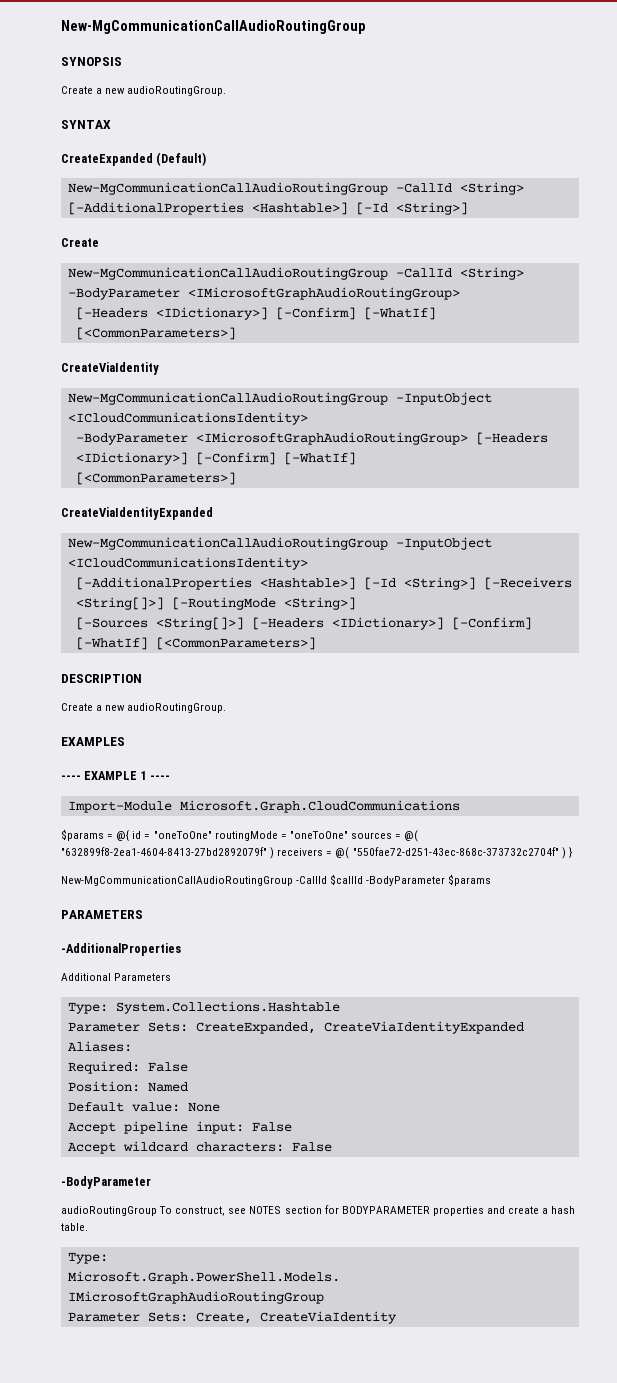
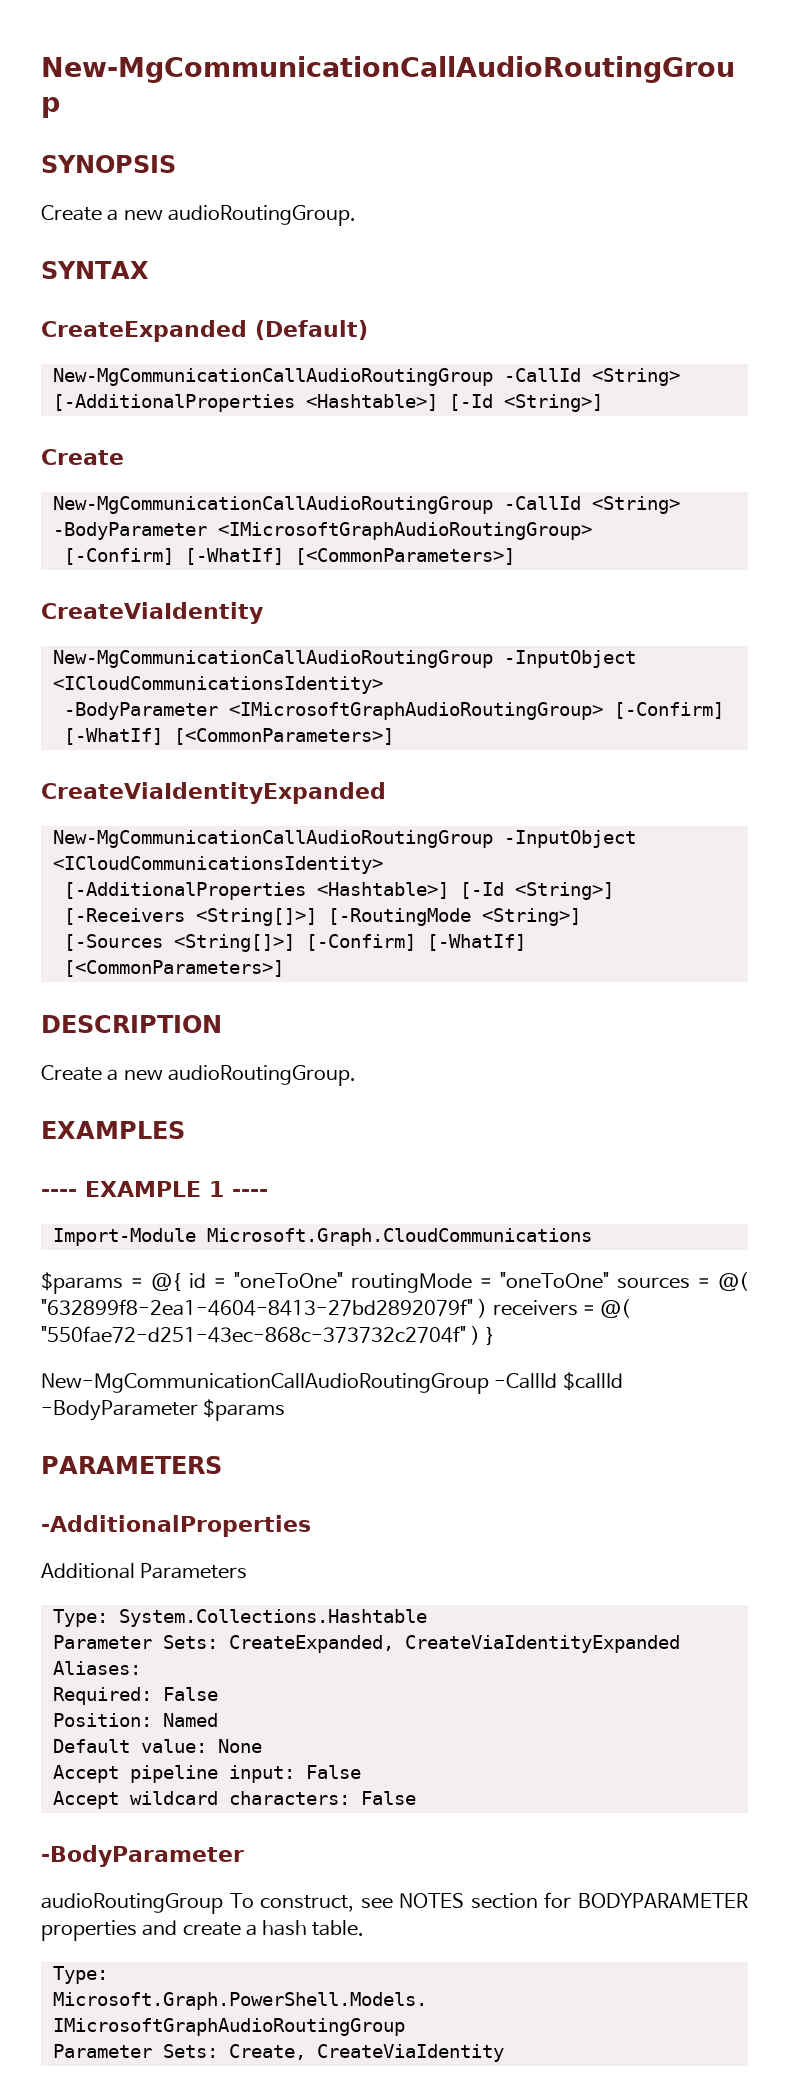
  New-MgCommunicationCallAudioRoutingGroup -CallId <String> -BodyParameter <IMicrosoftGraphAudioRoutingGroup>
- [-Headers <IDictionary>] [-Confirm] [-WhatIf] [<CommonParameters>]
+ [-Confirm] [-WhatIf] [<CommonParameters>]
- -BodyParameter <IMicrosoftGraphAudioRoutingGroup> [-Headers <IDictionary>] [-Confirm] [-WhatIf]
- [<CommonParameters>]
+ -BodyParameter <IMicrosoftGraphAudioRoutingGroup> [-Confirm] [-WhatIf] [<CommonParameters>]
- [-Sources <String[]>] [-Headers <IDictionary>] [-Confirm] [-WhatIf] [<CommonParameters>]
+ [-Sources <String[]>] [-Confirm] [-WhatIf] [<CommonParameters>]

